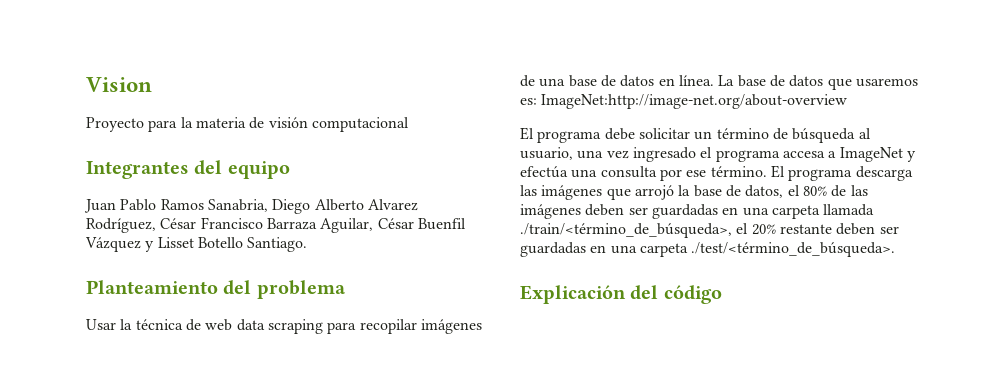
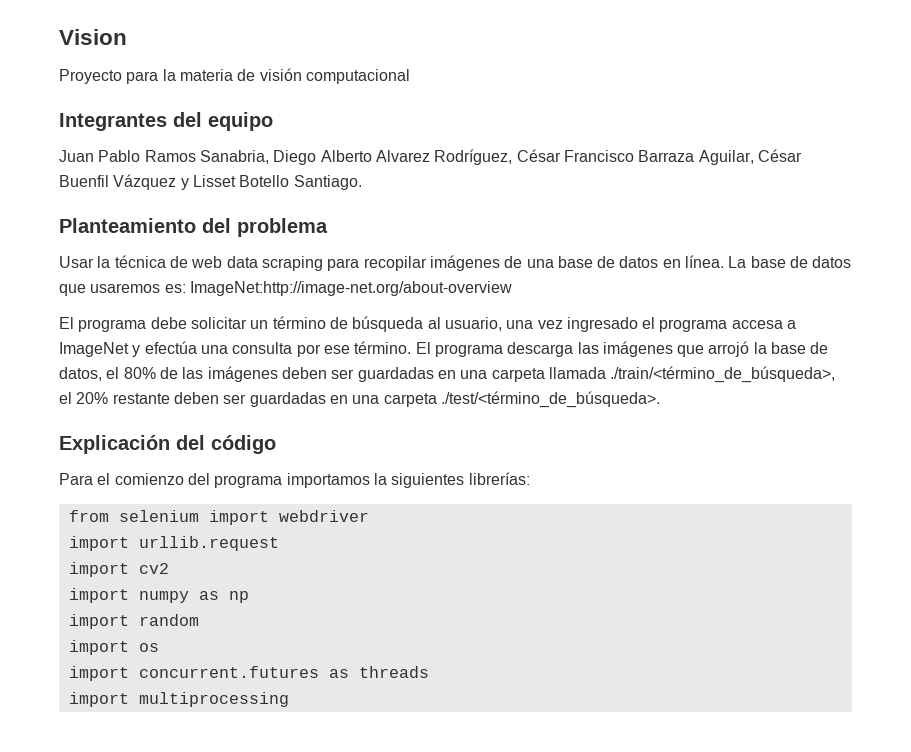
+ Para el comienzo del programa importamos la siguientes librerías:
+ from selenium import webdriver
+ import urllib.request
+ import cv2
+ import numpy as np
+ import random
+ import os
+ import concurrent.futures as threads
+ import multiprocessing

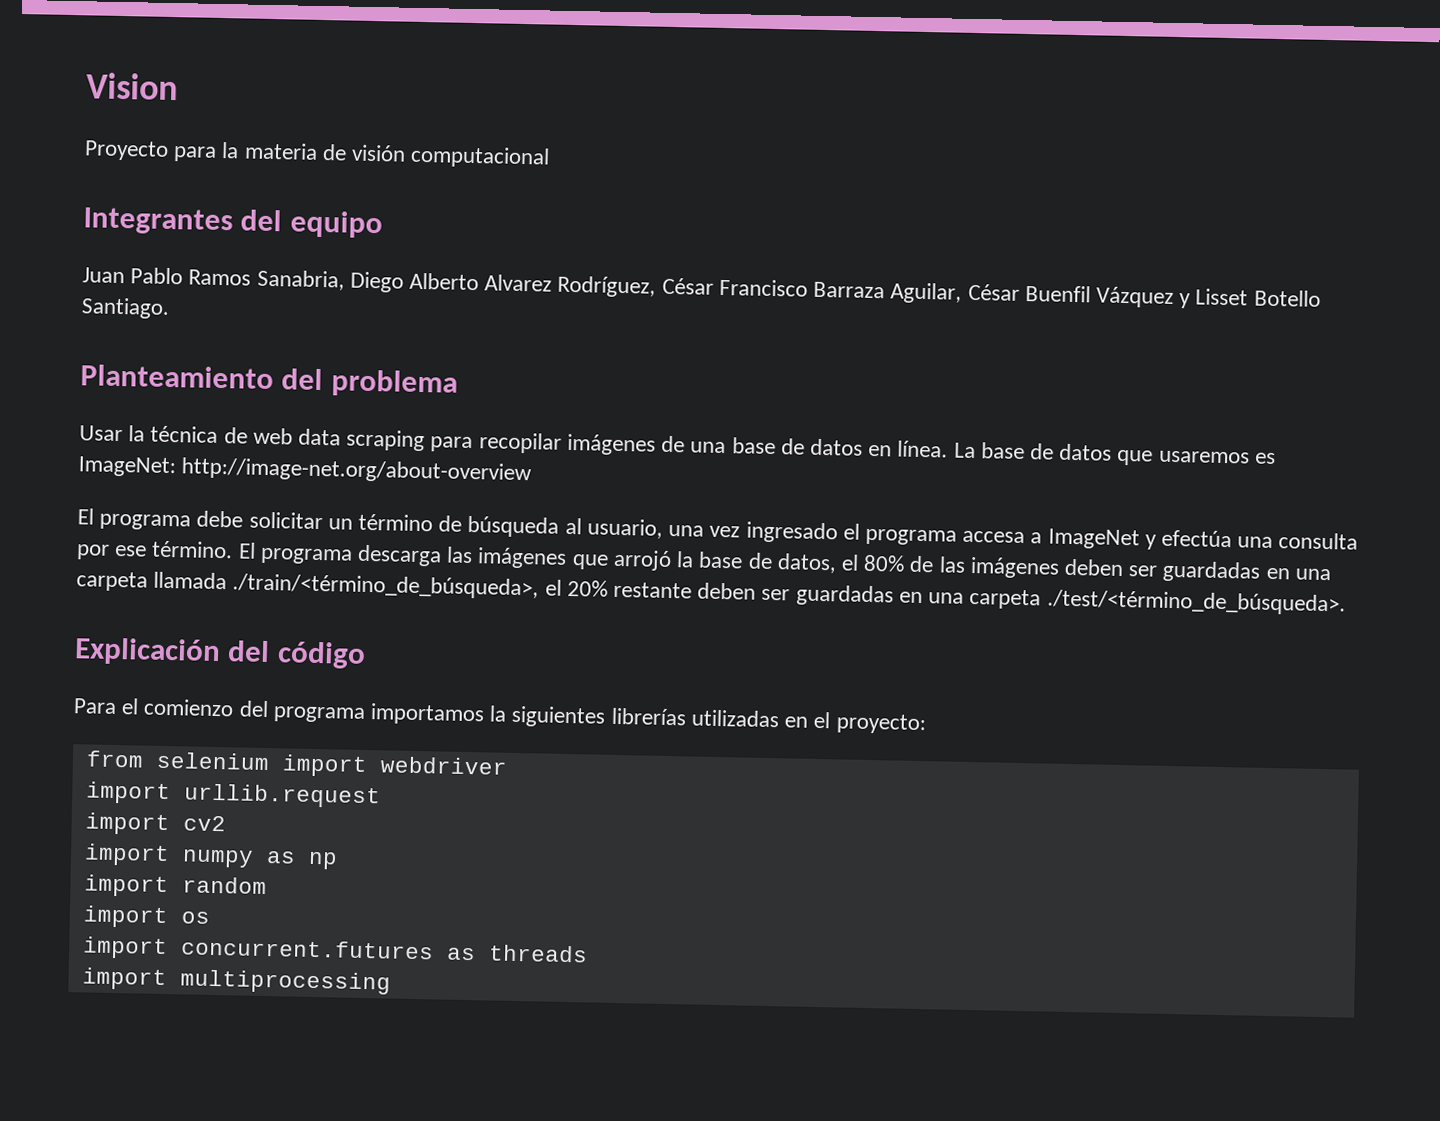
- La base de datos que usaremos es: ImageNet:http://image-net.org/about-overview
+ La base de datos que usaremos es ImageNet: http://image-net.org/about-overview
- Para el comienzo del programa importamos la siguientes librerías:
+ Para el comienzo del programa importamos la siguientes librerías utilizadas en el proyecto:

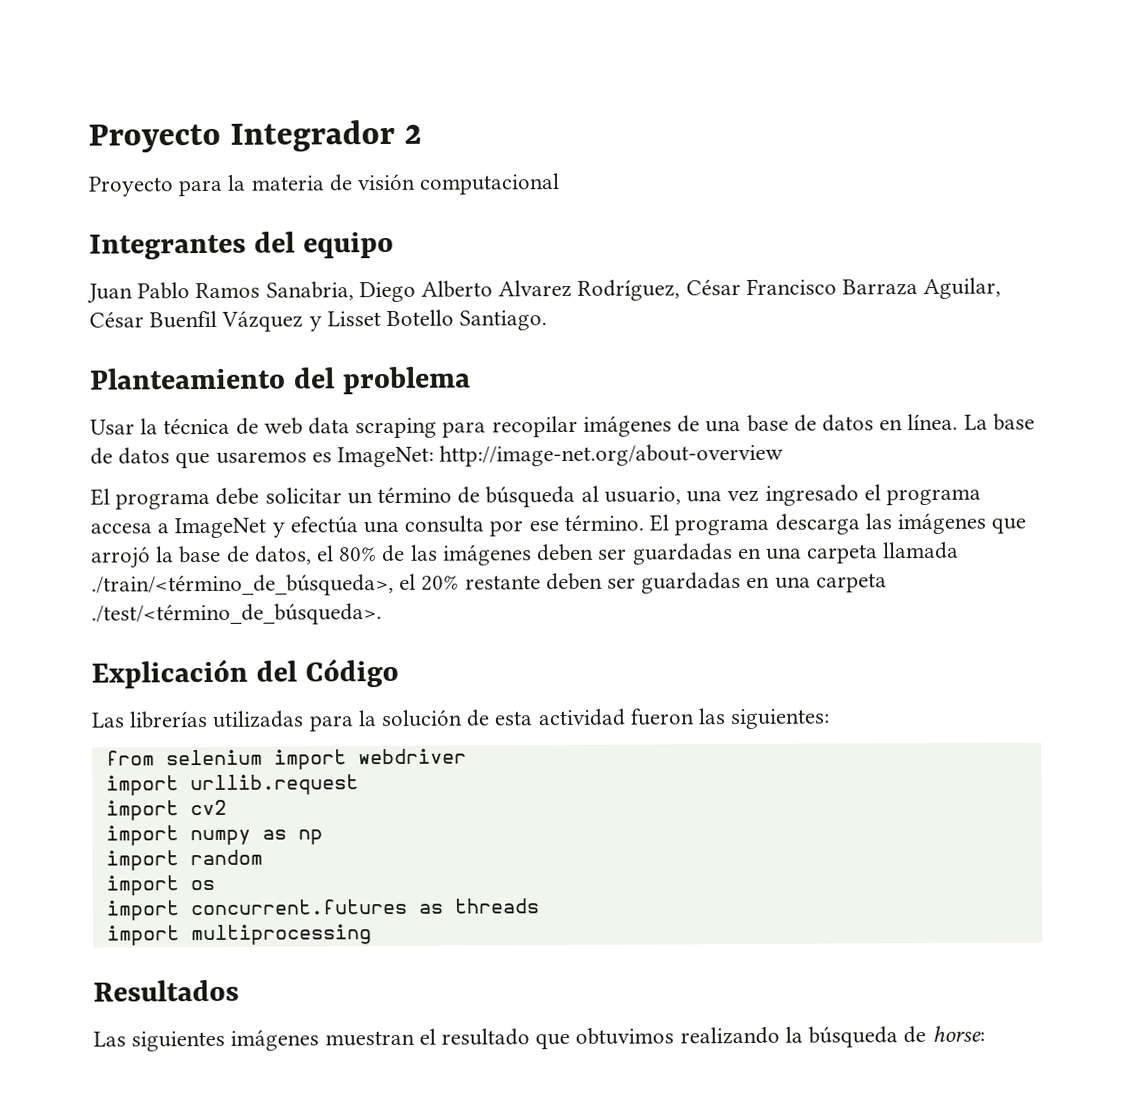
- Vision
+ Proyecto Integrador 2
- Explicación del código
- Para el comienzo del programa importamos la siguientes librerías utilizadas en el proyecto:
+ Explicación del Código
+ Las librerías utilizadas para la solución de esta actividad fueron las siguientes:
+ Resultados
+ Las siguientes imágenes muestran el resultado que obtuvimos realizando la búsqueda de horse:

